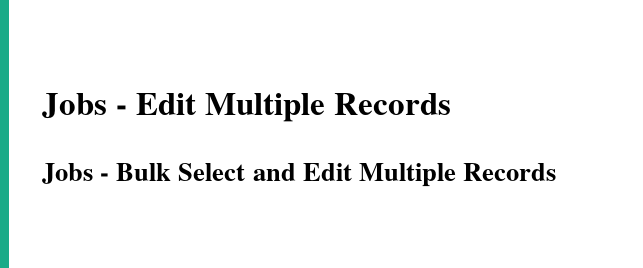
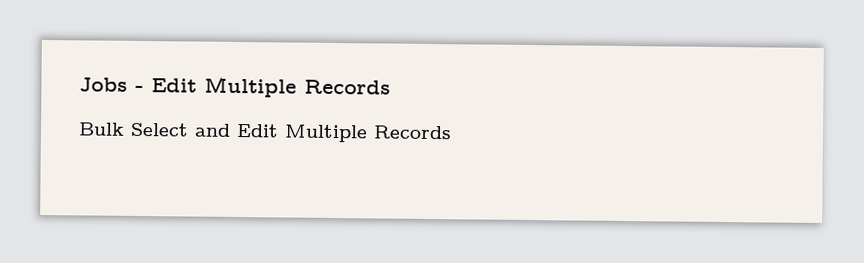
- Jobs - Bulk Select and Edit Multiple Records
+ Bulk Select and Edit Multiple Records

